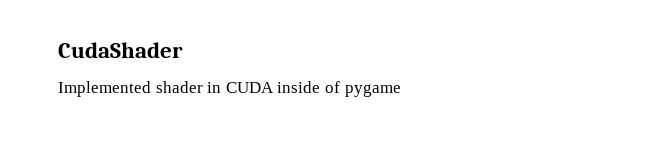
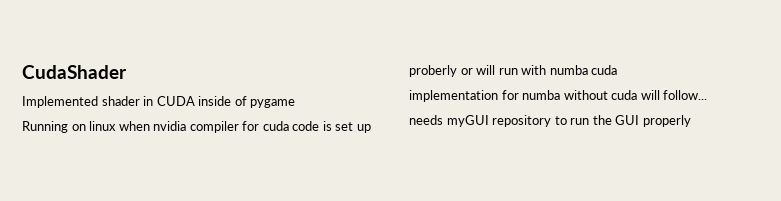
+ Running on linux when nvidia compiler for cuda code is set up proberly or will run with numba cuda
+ implementation for numba without cuda will follow...
+ needs myGUI repository to run the GUI properly

